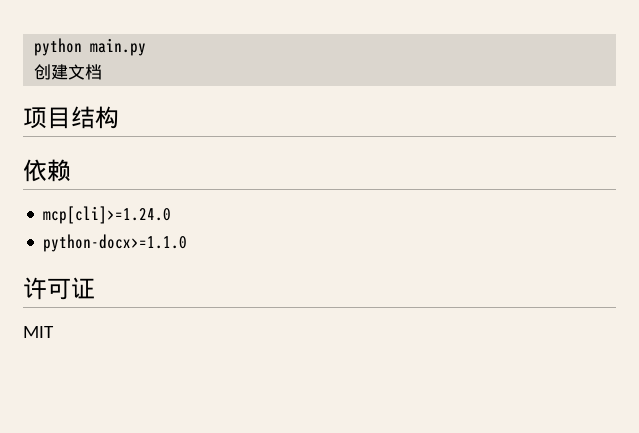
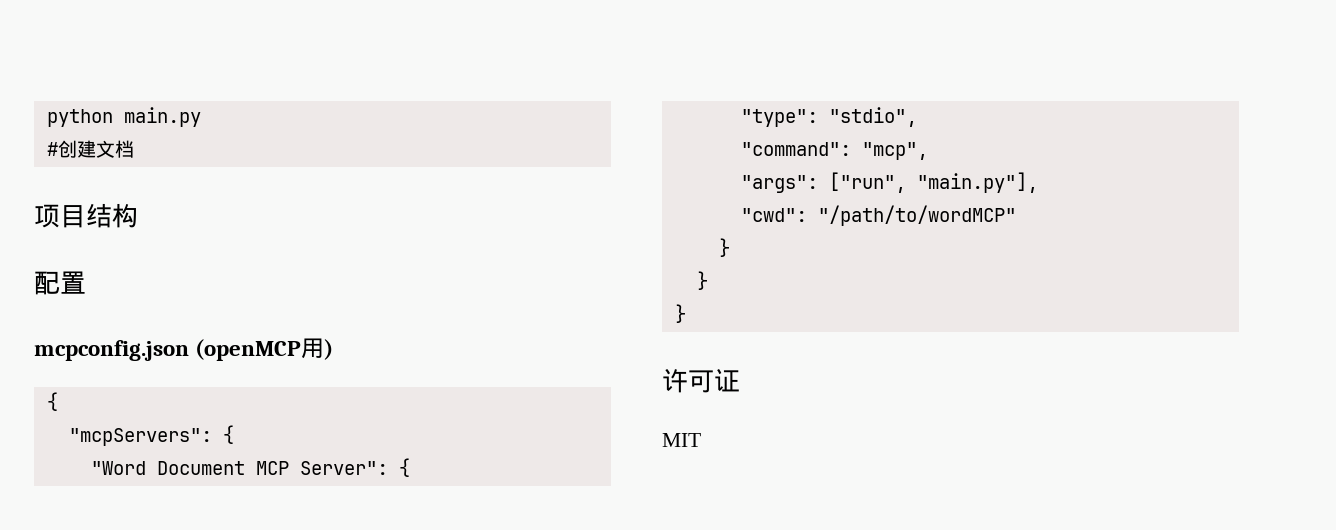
- 创建文档
+ #创建文档
- 依赖
- mcp[cli]>=1.24.0
- python-docx>=1.1.0
+ 配置
+ mcpconfig.json (openMCP用)
+ {
+ "mcpServers": {
+ "Word Document MCP Server": {
+ "type": "stdio",
+ "command": "mcp",
+ "args": ["run", "main.py"],
+ "cwd": "/path/to/wordMCP"
+ }
+ }
+ }

